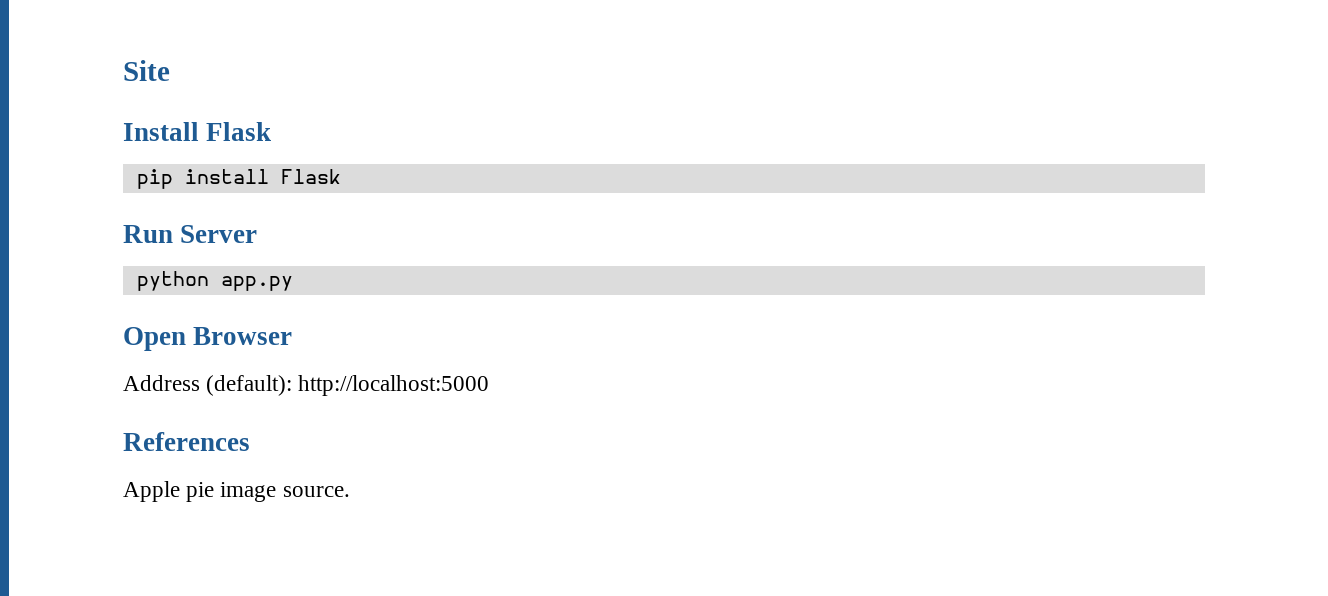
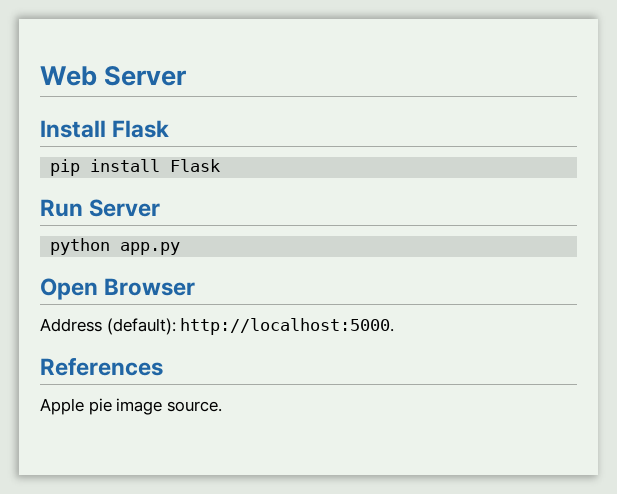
- Site
+ Web Server
- Address (default): http://localhost:5000
+ Address (default): http://localhost:5000.

